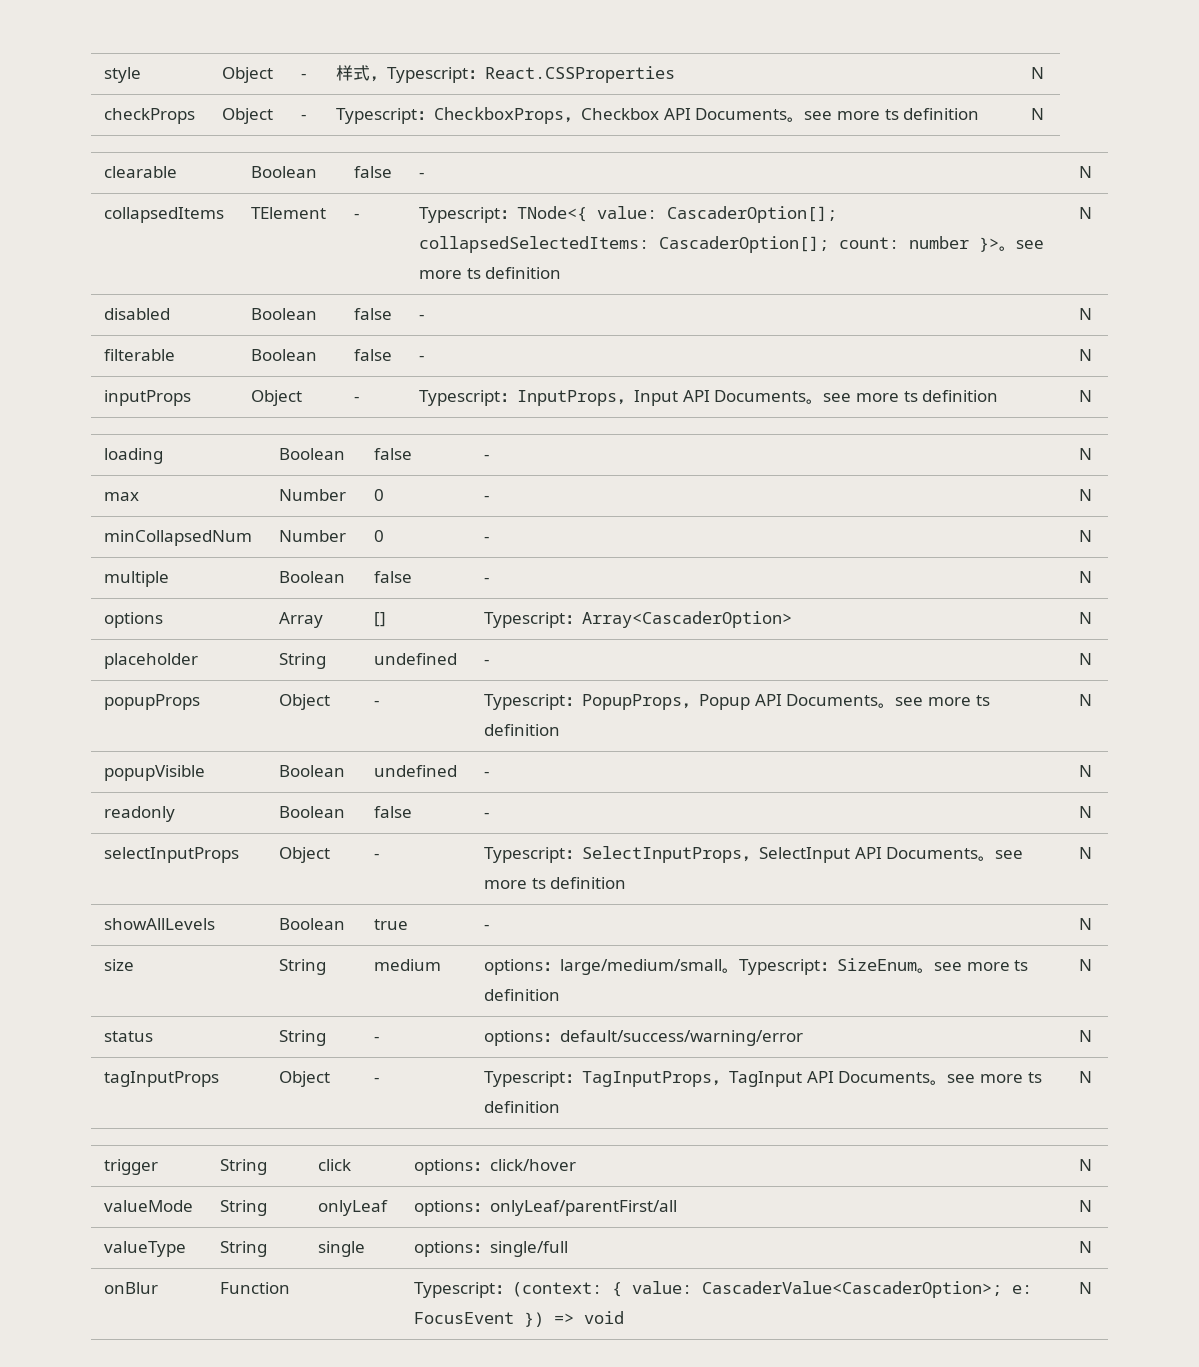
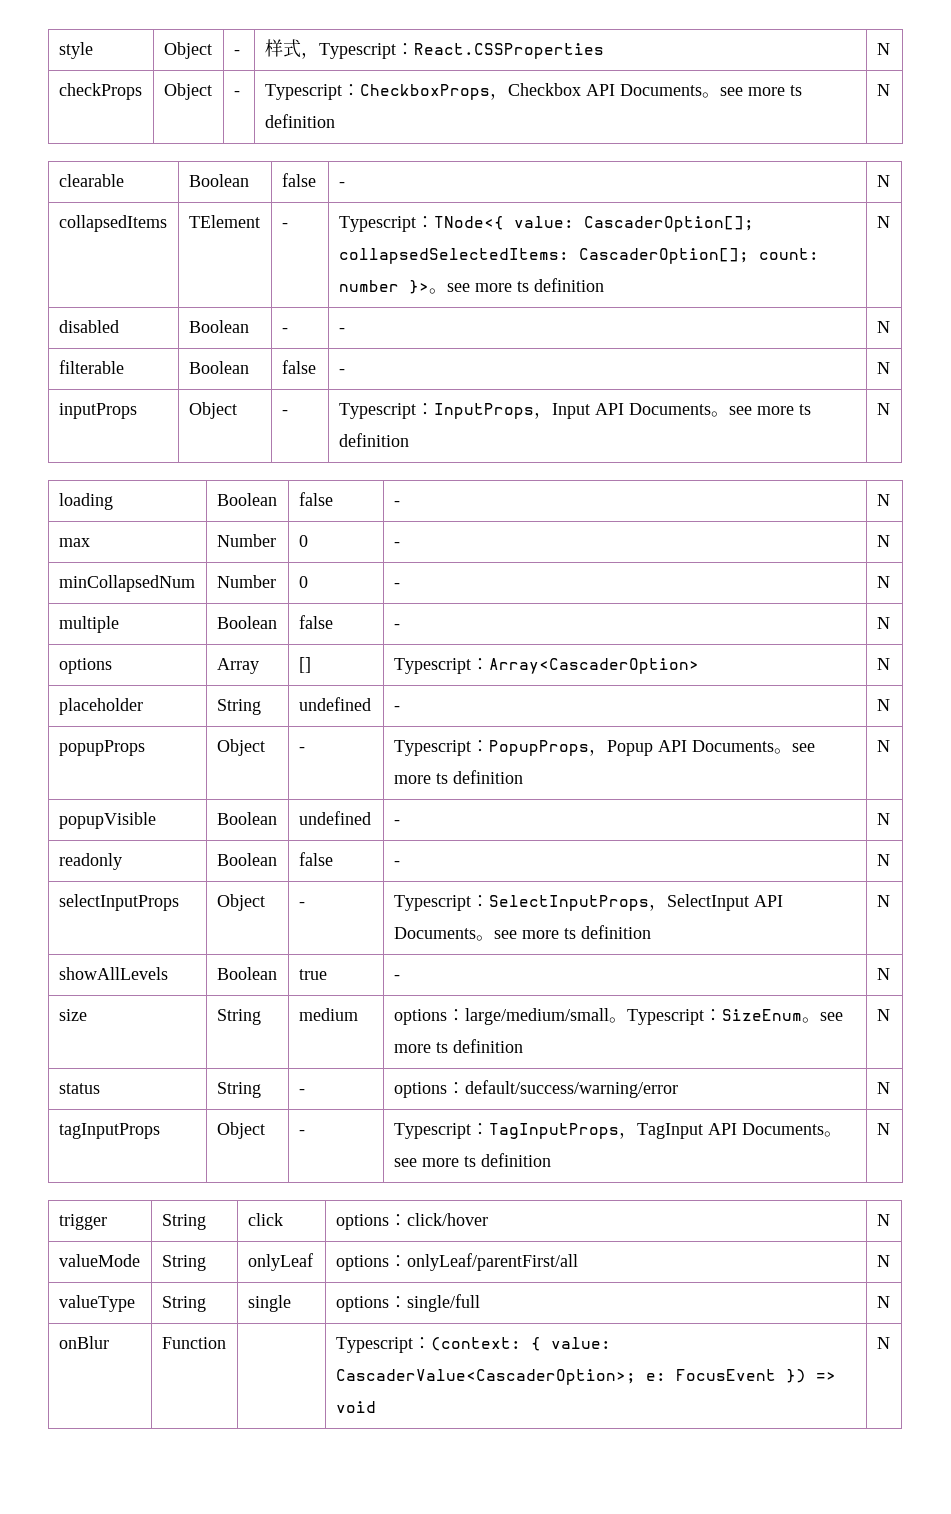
- disabled | Boolean | false | - | N
+ disabled | Boolean | - | - | N

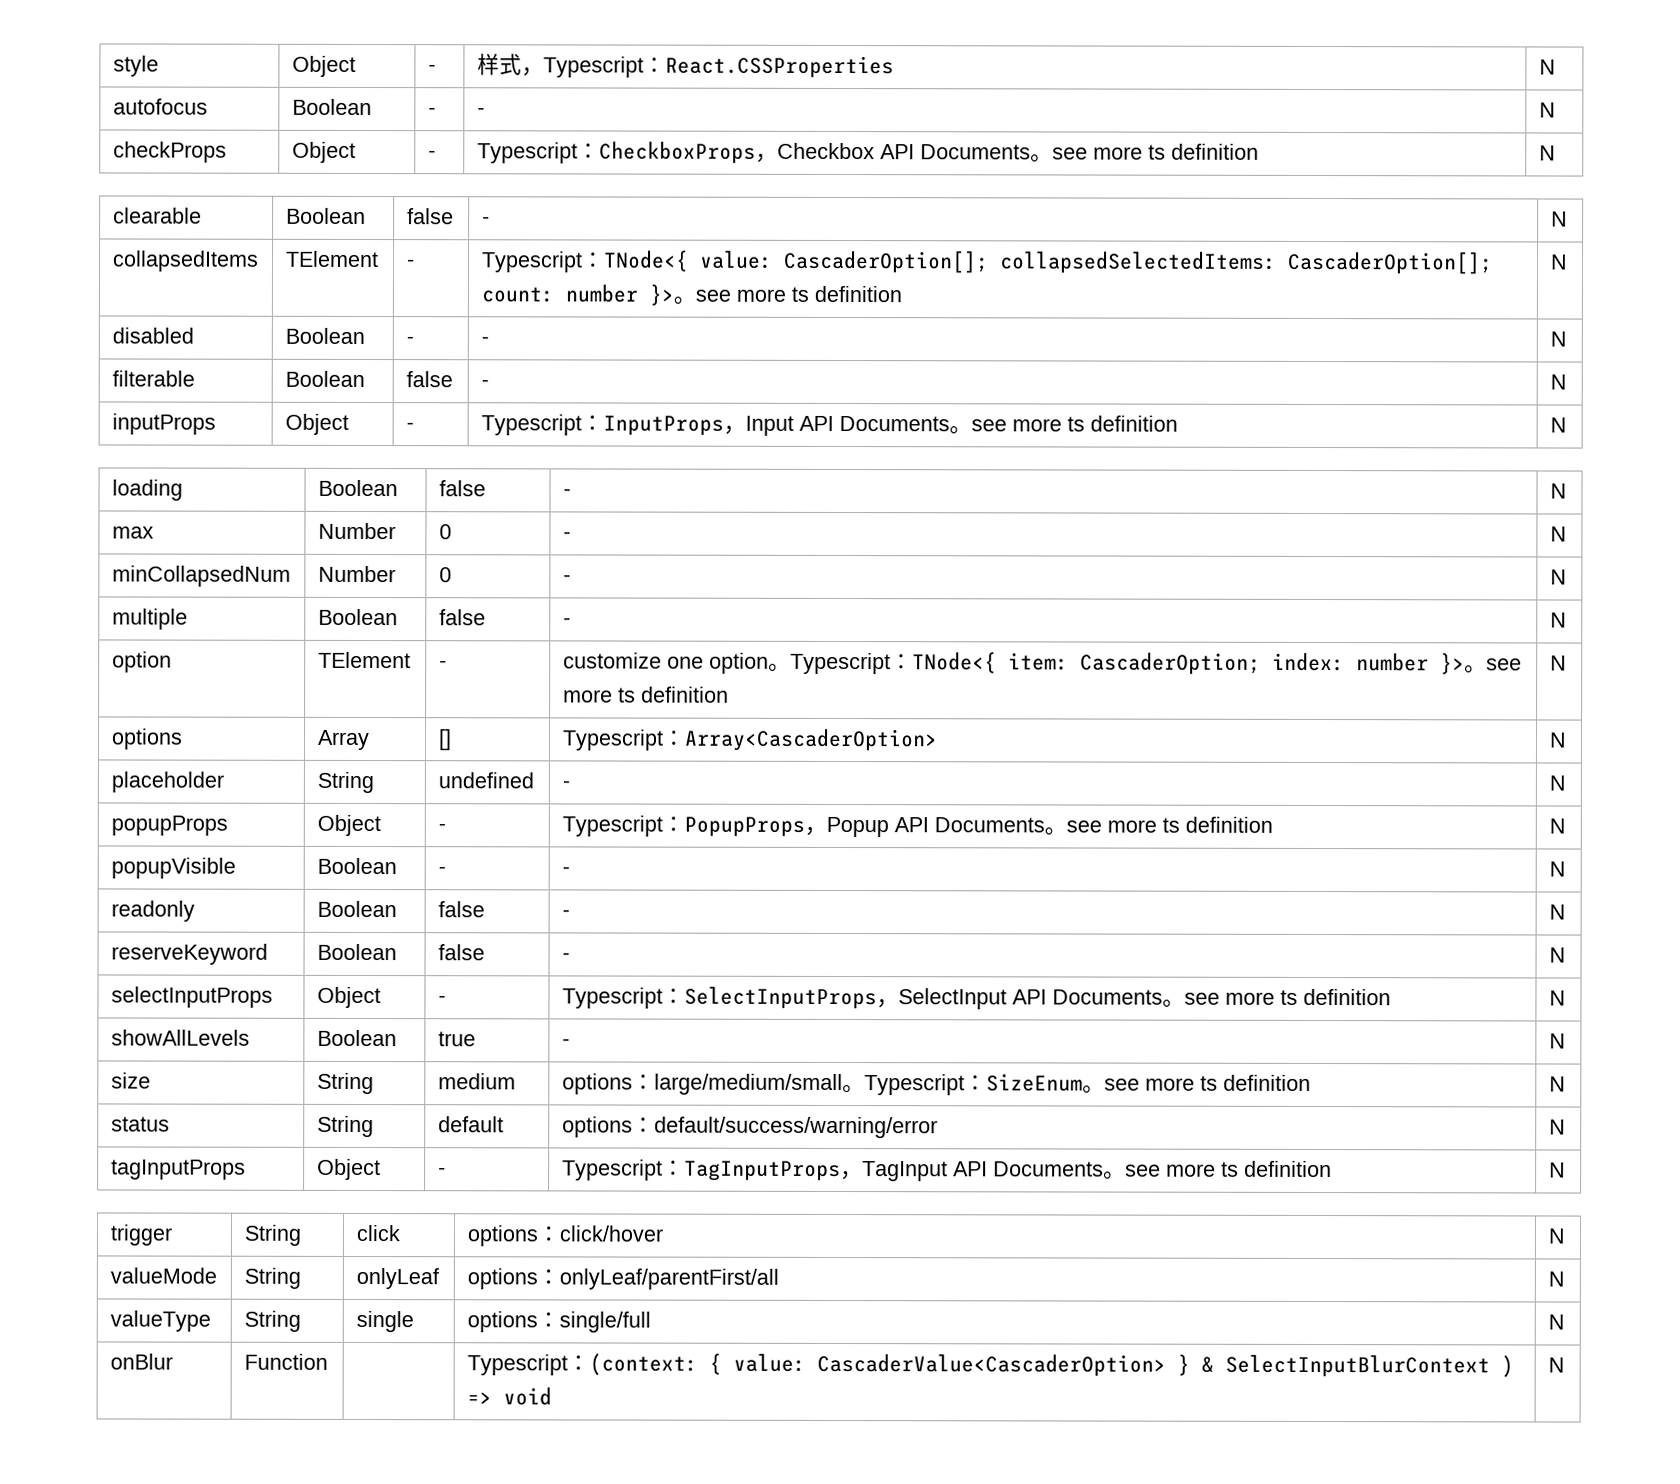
+ autofocus | Boolean | - | - | N
+ option | TElement | - | customize one option。Typescript：TNode<{ item: CascaderOption; index: number }>。see more ts definition | N
- popupVisible | Boolean | undefined | - | N
+ popupVisible | Boolean | - | - | N
+ reserveKeyword | Boolean | false | - | N
- status | String | - | options：default/success/warning/error | N
+ status | String | default | options：default/success/warning/error | N
- onBlur | Function | | Typescript：(context: { value: CascaderValue<CascaderOption>; e: FocusEvent }) => void | N
+ onBlur | Function | | Typescript：(context: { value: CascaderValue<CascaderOption> } & SelectInputBlurContext ) => void | N

